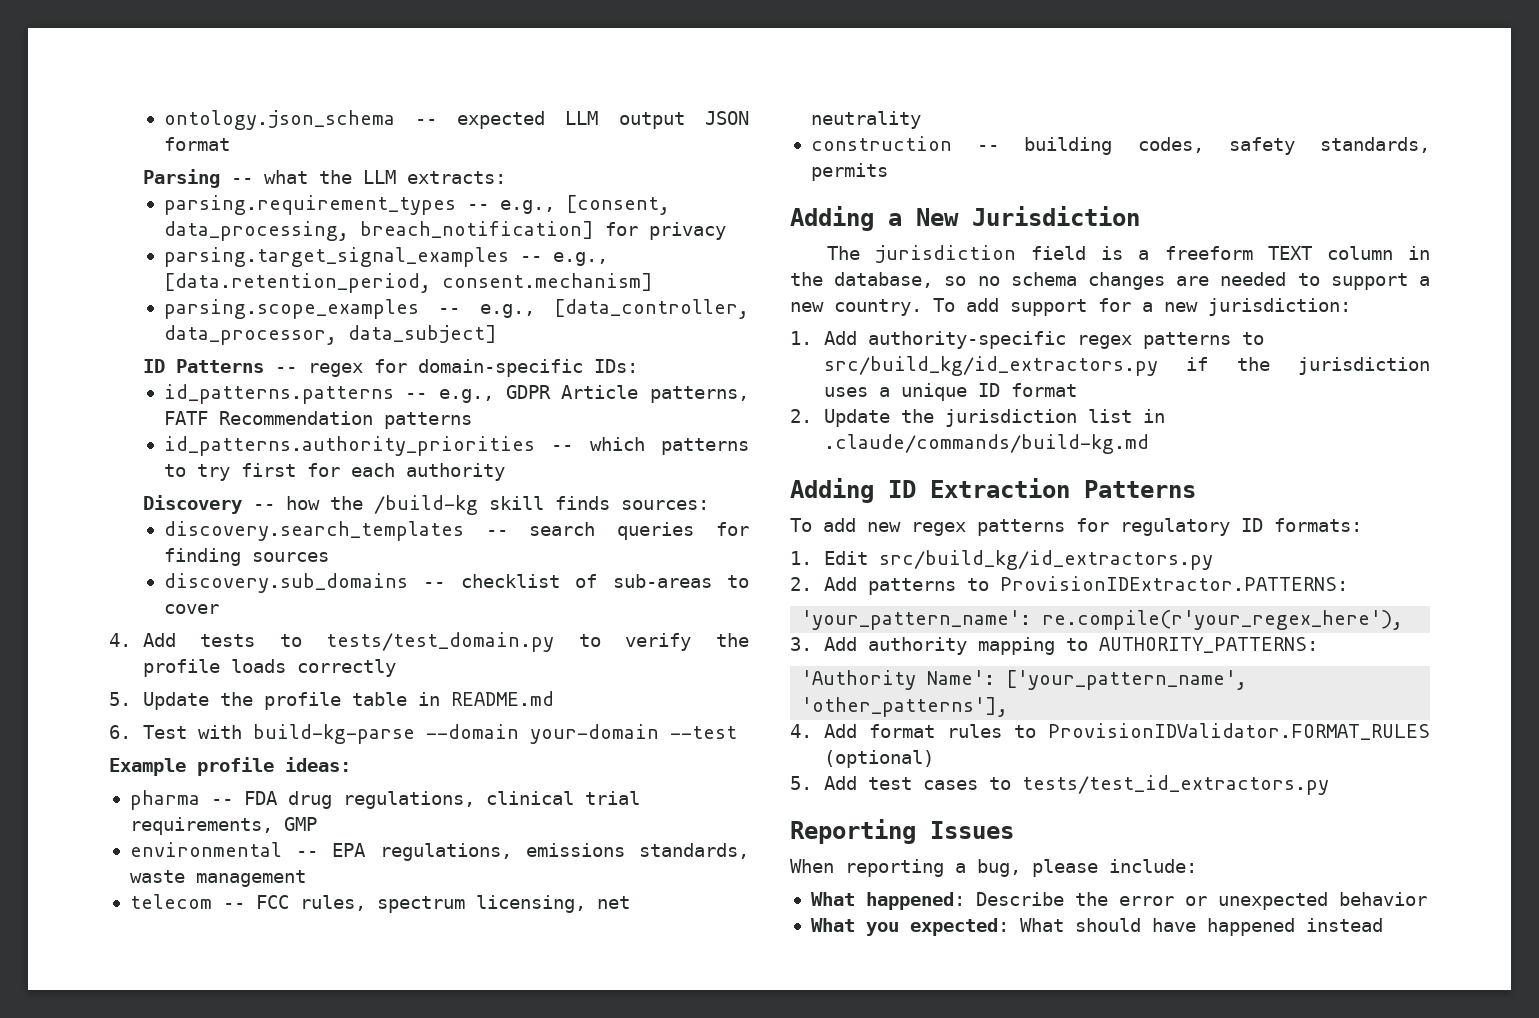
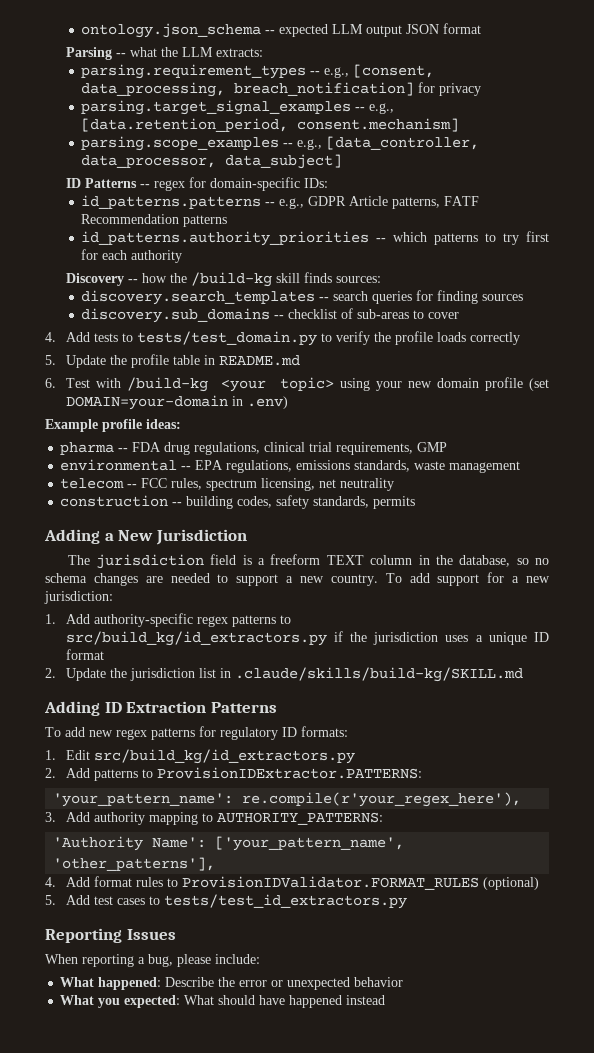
- 6. Test with build-kg-parse --domain your-domain --test
+ 6. Test with /build-kg <your topic> using your new domain profile (set DOMAIN=your-domain in .env)
- 2. Update the jurisdiction list in .claude/commands/build-kg.md
+ 2. Update the jurisdiction list in .claude/skills/build-kg/SKILL.md

